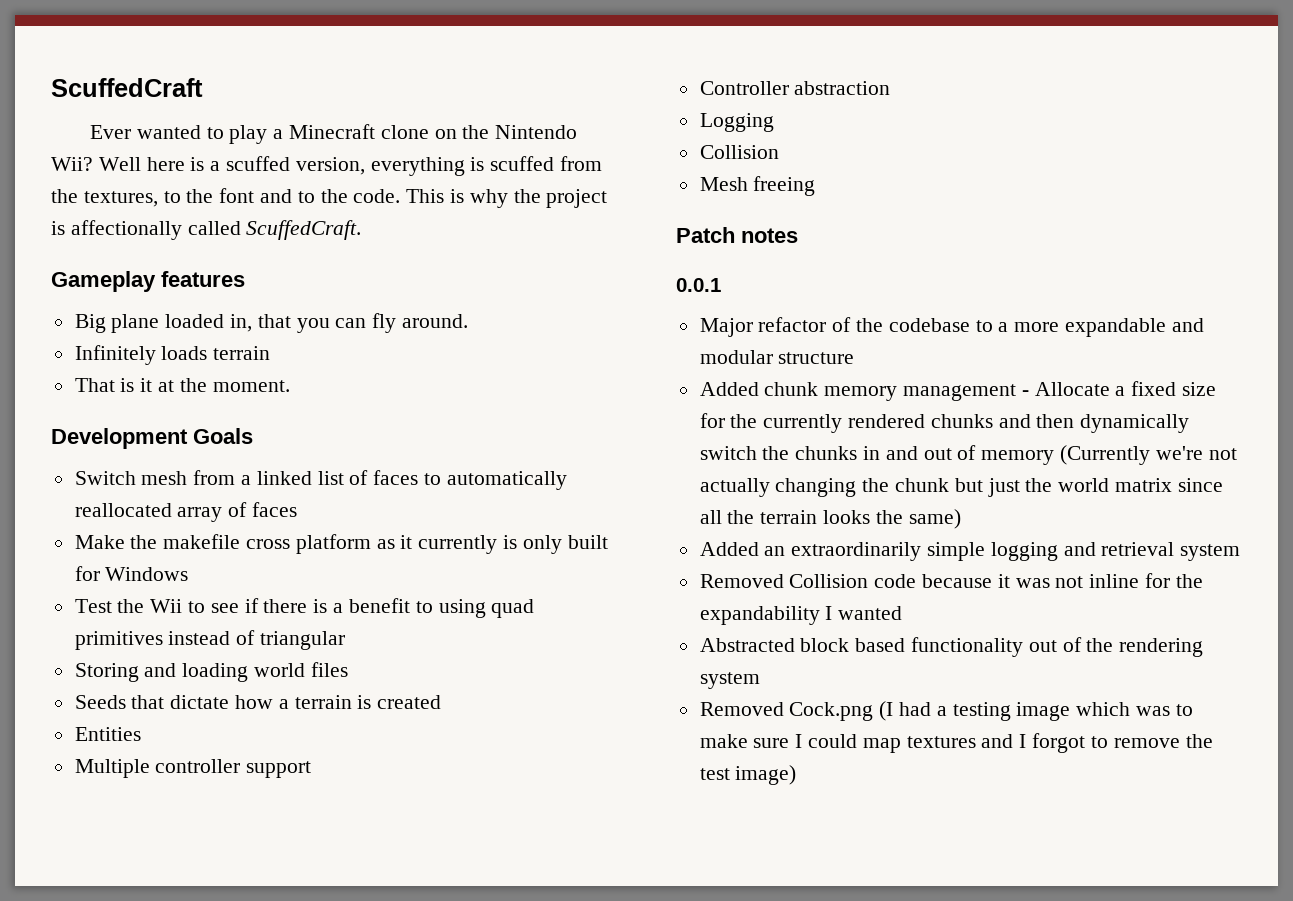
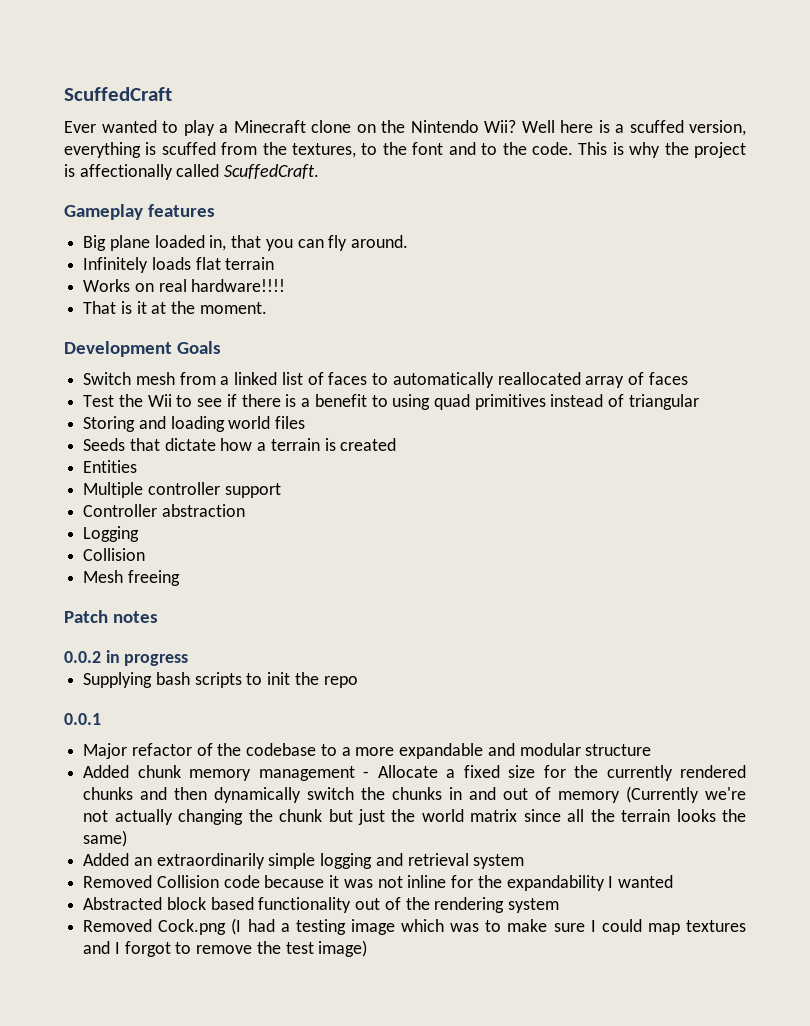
- Infinitely loads terrain
+ Infinitely loads flat terrain
+ Works on real hardware!!!!
- Make the makefile cross platform as it currently is only built for Windows
+ 0.0.2 in progress
+ Supplying bash scripts to init the repo

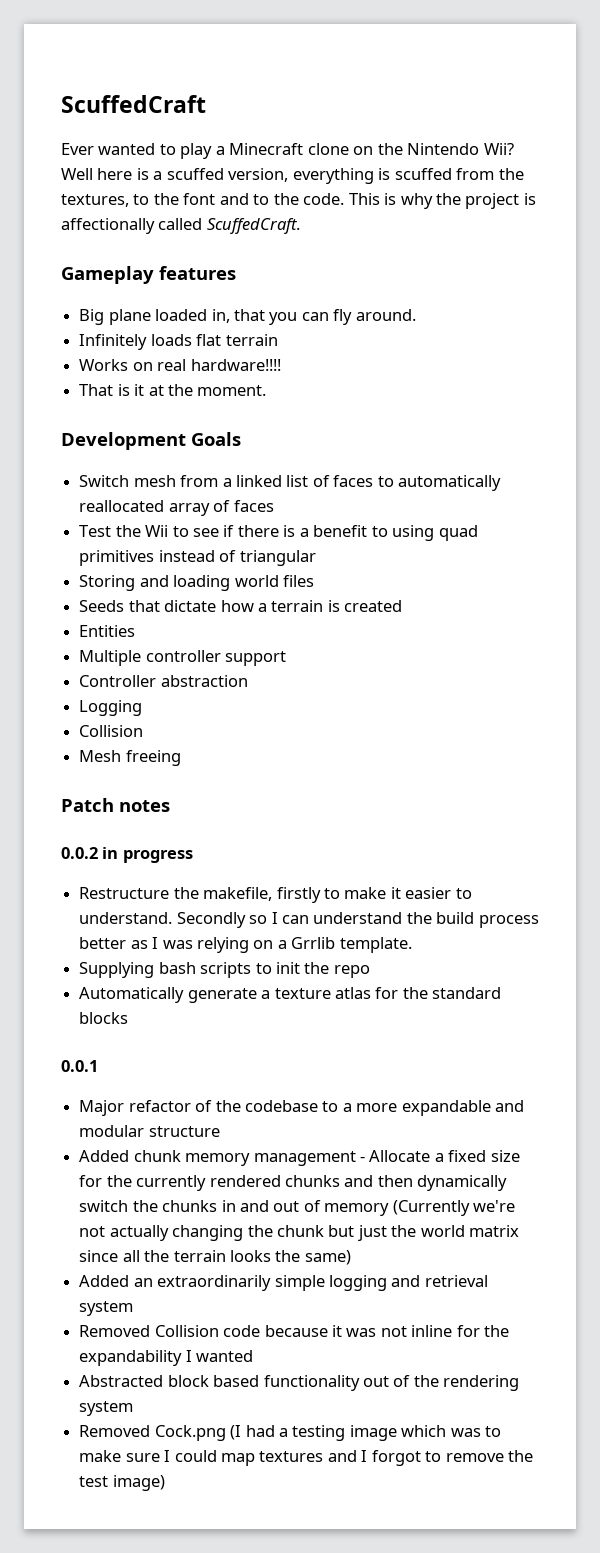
+ Restructure the makefile, firstly to make it easier to understand. Secondly so I can understand the build process better as I was relying on a Grrlib template.
+ Automatically generate a texture atlas for the standard blocks

